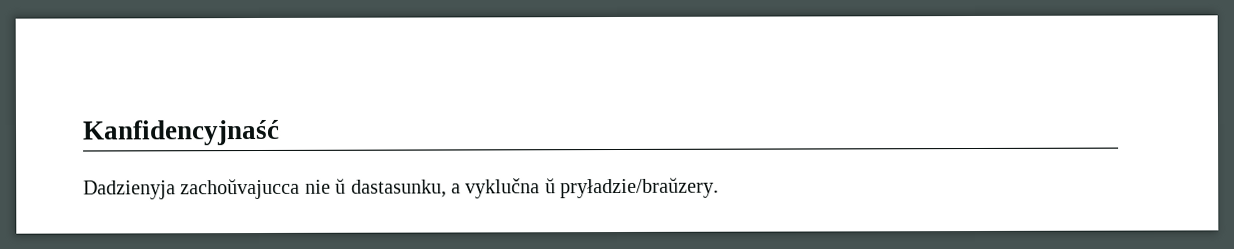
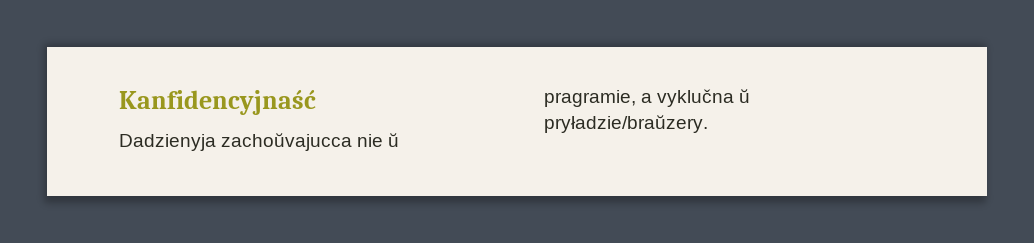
- Dadzienyja zachoŭvajucca nie ŭ dastasunku, a vyklučna ŭ pryładzie/braŭzery.
+ Dadzienyja zachoŭvajucca nie ŭ pragramie, a vyklučna ŭ pryładzie/braŭzery.

